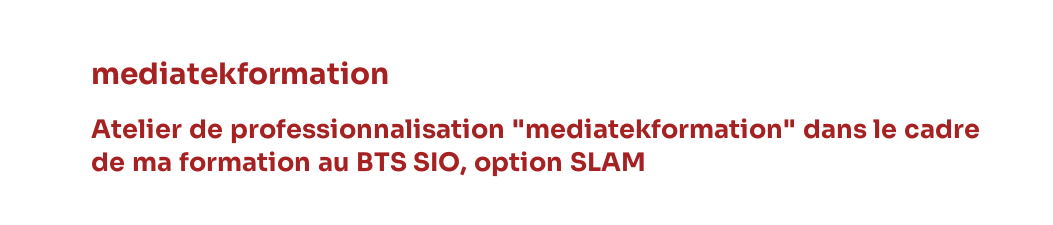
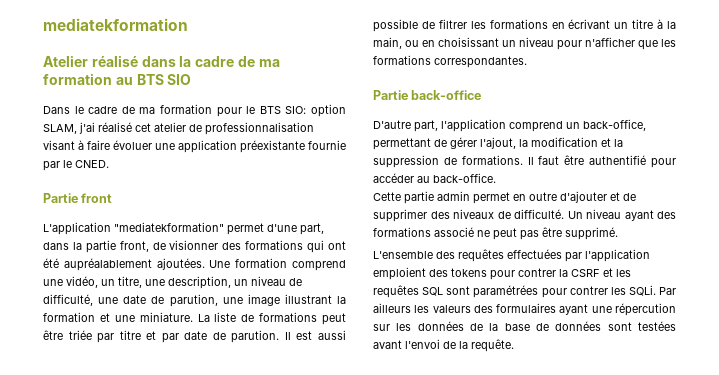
- Atelier de professionnalisation "mediatekformation" dans le cadre de ma formation au BTS SIO, option SLAM
+ Atelier réalisé dans la cadre de ma formation au BTS SIO
+ Dans le cadre de ma formation pour le BTS SIO: option SLAM, j'ai réalisé cet atelier de professionnalisation visant à faire évoluer une application préexistante fournie par le CNED.
+ Partie front
+ L'application "mediatekformation" permet d'une part, dans la partie front, de visionner des formations qui ont été aupréalablement ajoutées. Une formation comprend une vidéo, un titre, une description, un niveau de difficulté, une date de parution, une image illustrant la formation et une miniature. La liste de formations peut être triée par titre et par date de parution. Il est aussi possible de filtrer les formations en écrivant un titre à la main, ou en choisissant un niveau pour n'afficher que les formations correspondantes.
+ Partie back-office
+ D'autre part, l'application comprend un back-office, permettant de gérer l'ajout, la modification et la suppression de formations. Il faut être authentifié pour accéder au back-office.
+ Cette partie admin permet en outre d'ajouter et de supprimer des niveaux de difficulté. Un niveau ayant des formations associé ne peut pas être supprimé.
+ L'ensemble des requêtes effectuées par l'application emploient des tokens pour contrer la CSRF et les requêtes SQL sont paramétrées pour contrer les SQLi. Par ailleurs les valeurs des formulaires ayant une répercution sur les données de la base de données sont testées avant l'envoi de la requête.

